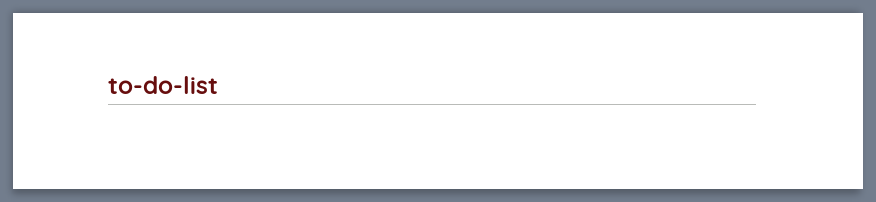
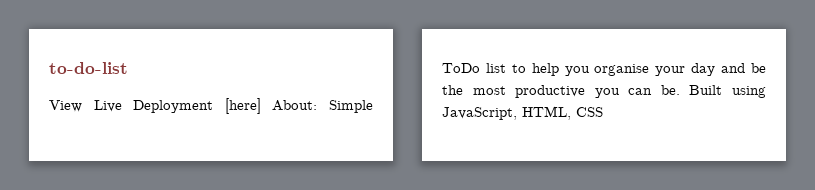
+ View Live Deployment [here] About: Simple ToDo list to help you organise your day and be the most productive you can be. Built using JavaScript, HTML, CSS

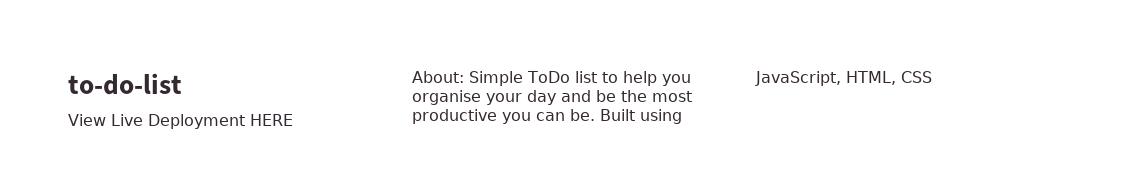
- View Live Deployment [here] About: Simple ToDo list to help you organise your day and be the most productive you can be.
+ View Live Deployment HERE
+ About: Simple ToDo list to help you organise your day and be the most productive you can be.

